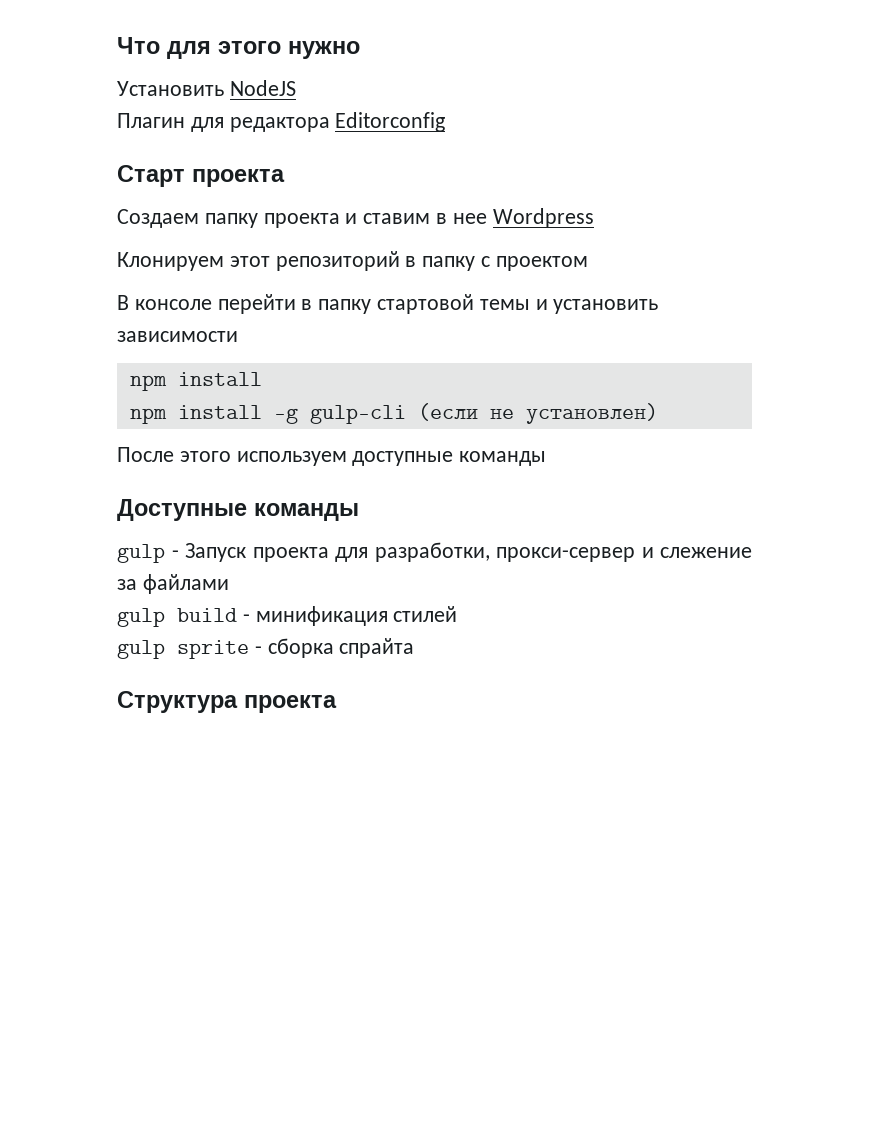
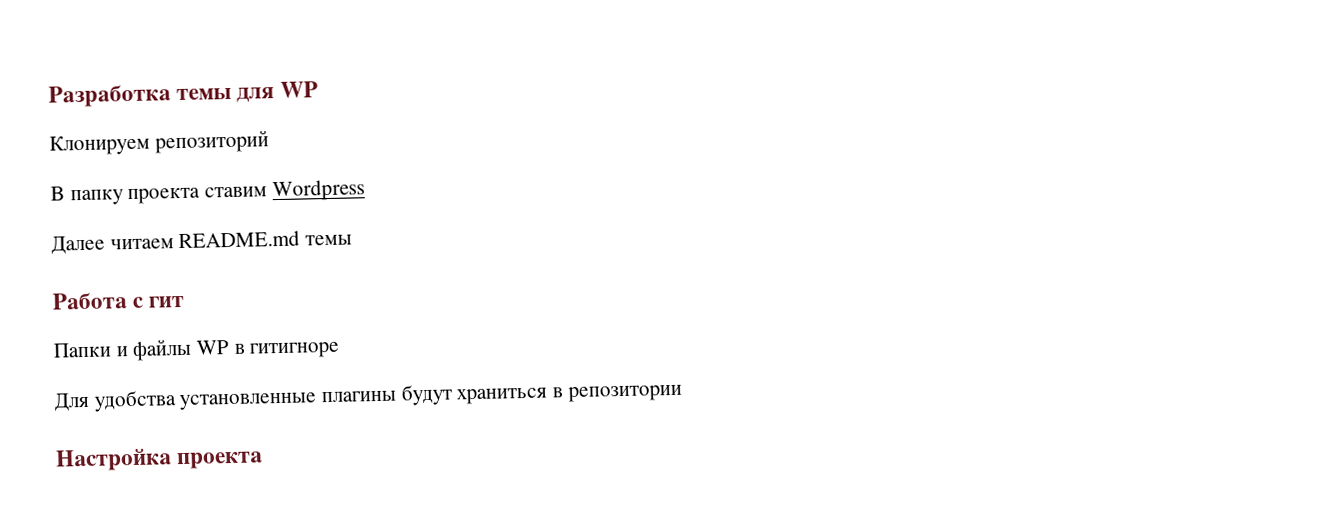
- Что для этого нужно
- Установить NodeJS
- Плагин для редактора Editorconfig
- Старт проекта
- Создаем папку проекта и ставим в нее Wordpress
- Клонируем этот репозиторий в папку с проектом
- В консоле перейти в папку стартовой темы и установить зависимости
- npm install
- npm install -g gulp-cli (если не установлен)
- После этого используем доступные команды
- Доступные команды
- gulp - Запуск проекта для разработки, прокси-сервер и слежение за файлами
- gulp build - минификация стилей
- gulp sprite - сборка спрайта
- Структура проекта
+ Разработка темы для WP
+ Клонируем репозиторий
+ В папку проекта ставим Wordpress
+ Далее читаем README.md темы
+ Работа с гит
+ Папки и файлы WP в гитигноре
+ Для удобства установленные плагины будут храниться в репозитории
+ Настройка проекта

